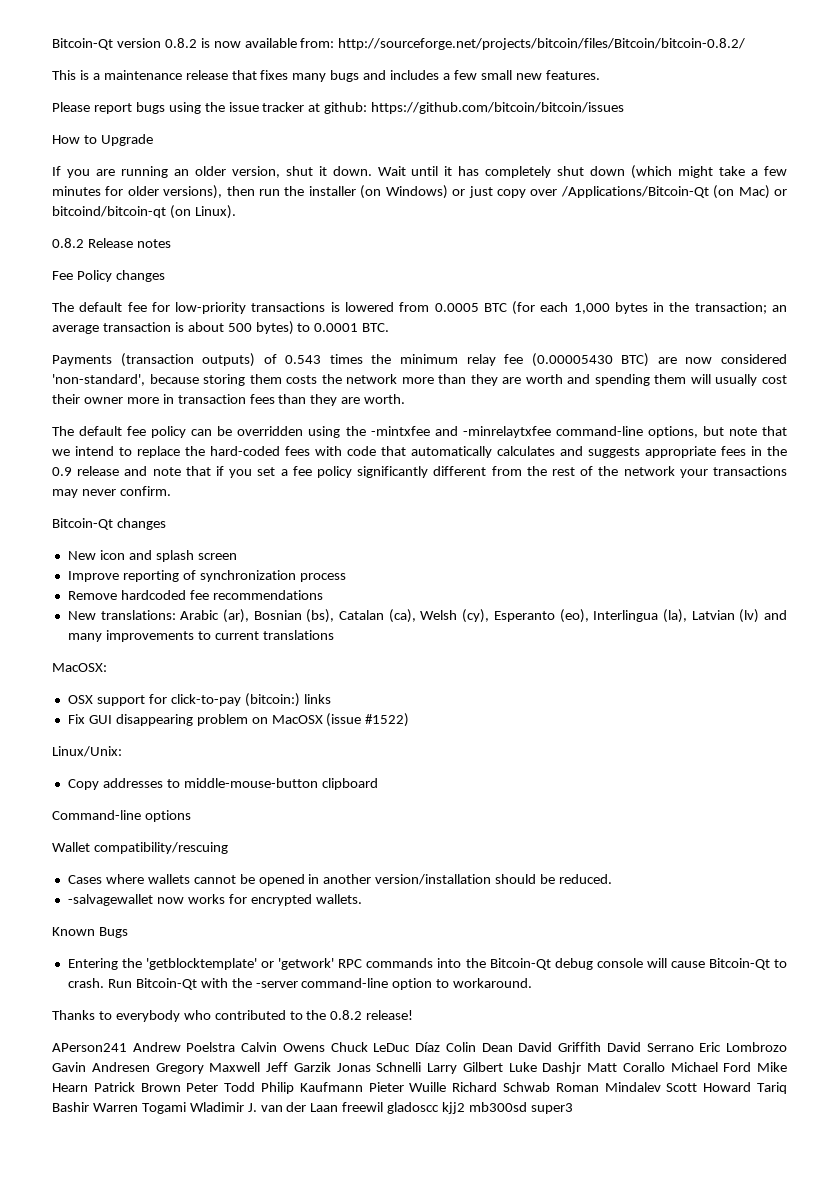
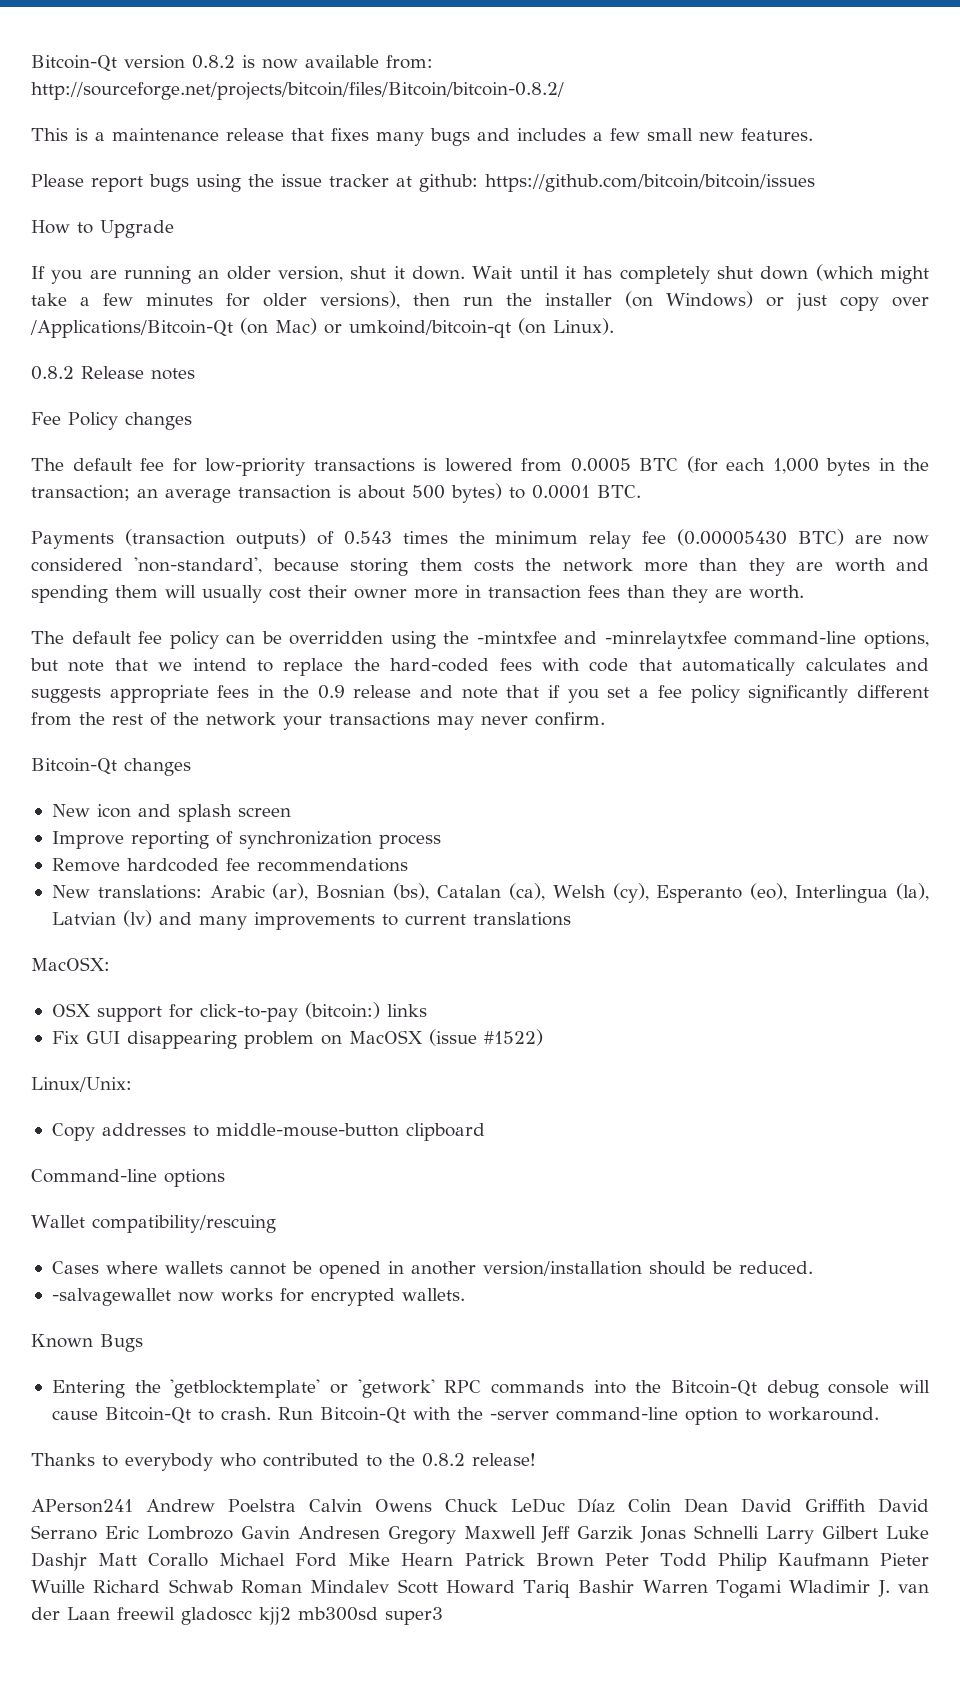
- Wait until it has completely shut down (which might take a few minutes for older versions), then run the installer (on Windows) or just copy over /Applications/Bitcoin-Qt (on Mac) or bitcoind/bitcoin-qt (on Linux).
+ Wait until it has completely shut down (which might take a few minutes for older versions), then run the installer (on Windows) or just copy over /Applications/Bitcoin-Qt (on Mac) or umkoind/bitcoin-qt (on Linux).

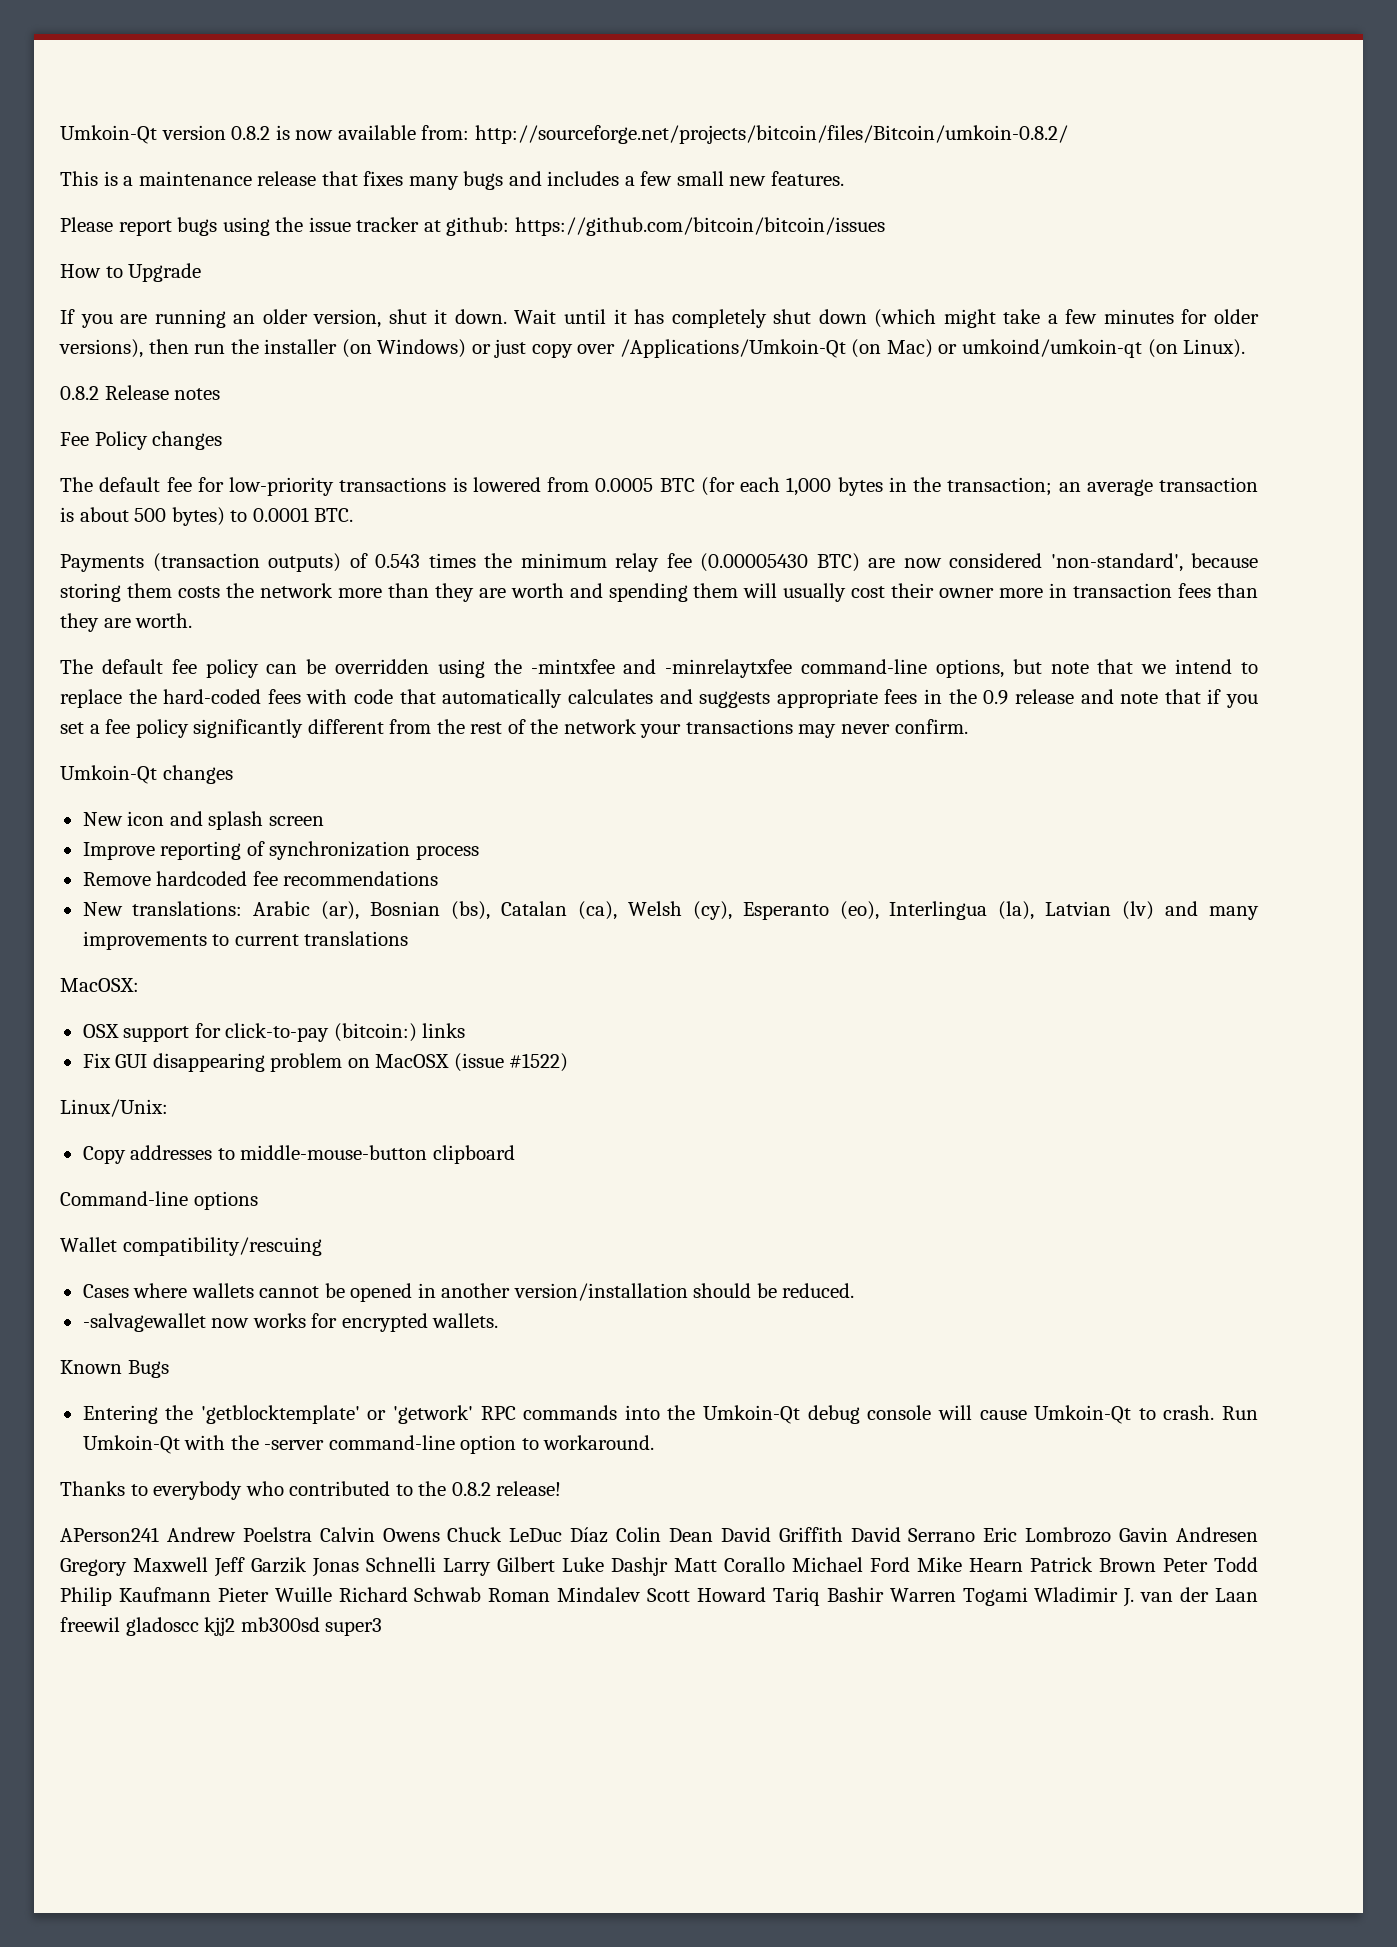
- Bitcoin-Qt version 0.8.2 is now available from: http://sourceforge.net/projects/bitcoin/files/Bitcoin/bitcoin-0.8.2/
+ Umkoin-Qt version 0.8.2 is now available from: http://sourceforge.net/projects/bitcoin/files/Bitcoin/umkoin-0.8.2/
- Wait until it has completely shut down (which might take a few minutes for older versions), then run the installer (on Windows) or just copy over /Applications/Bitcoin-Qt (on Mac) or umkoind/bitcoin-qt (on Linux).
+ Wait until it has completely shut down (which might take a few minutes for older versions), then run the installer (on Windows) or just copy over /Applications/Umkoin-Qt (on Mac) or umkoind/umkoin-qt (on Linux).
- Bitcoin-Qt changes
+ Umkoin-Qt changes
- Entering the 'getblocktemplate' or 'getwork' RPC commands into the Bitcoin-Qt debug console will cause Bitcoin-Qt to crash.
+ Entering the 'getblocktemplate' or 'getwork' RPC commands into the Umkoin-Qt debug console will cause Umkoin-Qt to crash.
- Run Bitcoin-Qt with the -server command-line option to workaround.
+ Run Umkoin-Qt with the -server command-line option to workaround.

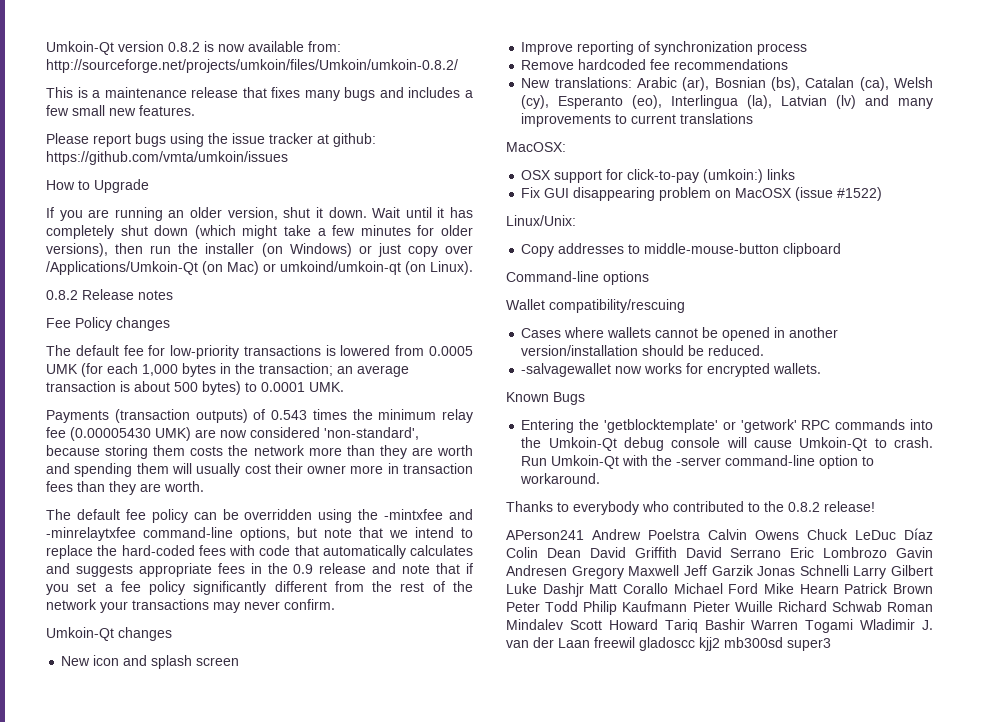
- Umkoin-Qt version 0.8.2 is now available from: http://sourceforge.net/projects/bitcoin/files/Bitcoin/umkoin-0.8.2/
+ Umkoin-Qt version 0.8.2 is now available from: http://sourceforge.net/projects/umkoin/files/Umkoin/umkoin-0.8.2/
- Please report bugs using the issue tracker at github: https://github.com/bitcoin/bitcoin/issues
+ Please report bugs using the issue tracker at github: https://github.com/vmta/umkoin/issues
- The default fee for low-priority transactions is lowered from 0.0005 BTC (for each 1,000 bytes in the transaction; an average transaction is about 500 bytes) to 0.0001 BTC.
+ The default fee for low-priority transactions is lowered from 0.0005 UMK (for each 1,000 bytes in the transaction; an average transaction is about 500 bytes) to 0.0001 UMK.
- Payments (transaction outputs) of 0.543 times the minimum relay fee (0.00005430 BTC) are now considered 'non-standard', because storing them costs the network more than they are worth and spending them will usually cost their owner more in transaction fees than they are worth.
+ Payments (transaction outputs) of 0.543 times the minimum relay fee (0.00005430 UMK) are now considered 'non-standard', because storing them costs the network more than they are worth and spending them will usually cost their owner more in transaction fees than they are worth.
- OSX support for click-to-pay (bitcoin:) links
+ OSX support for click-to-pay (umkoin:) links

